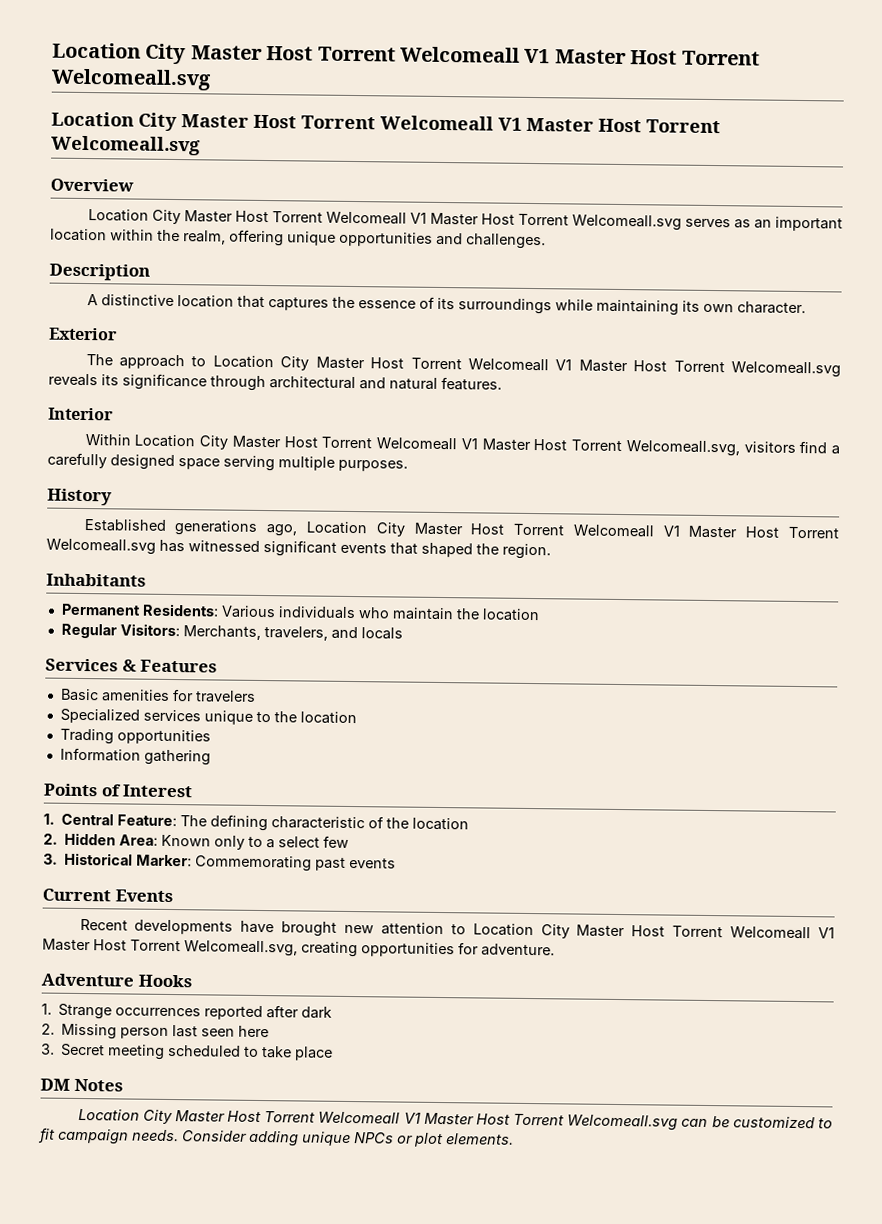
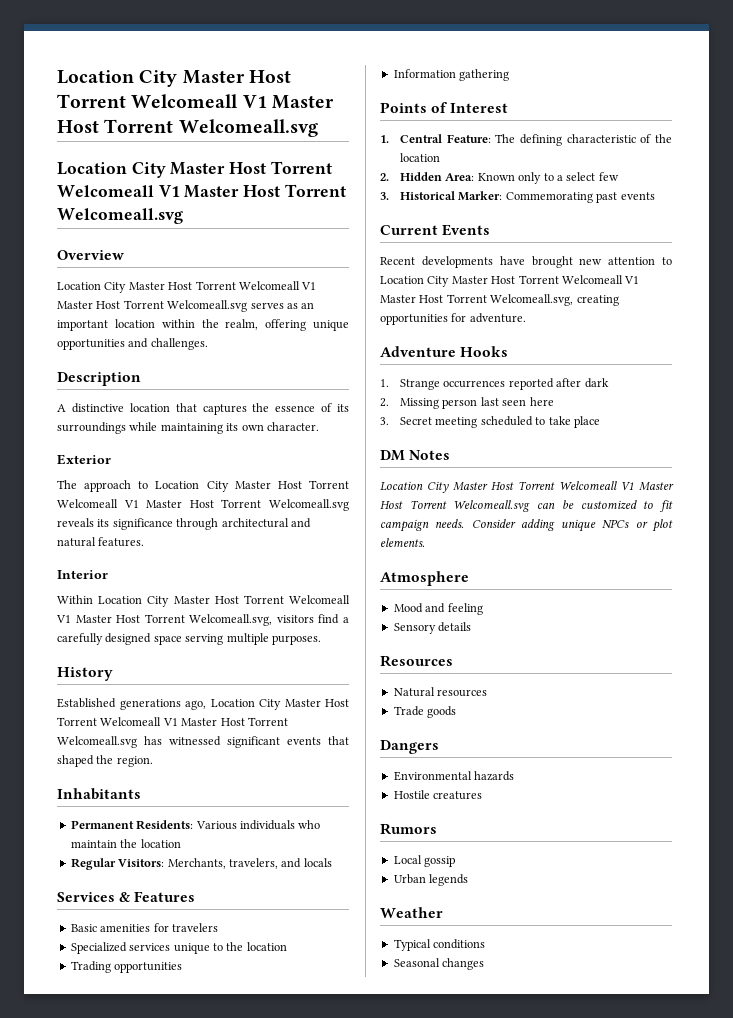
+ Atmosphere
+ Mood and feeling
+ Sensory details
+ Resources
+ Natural resources
+ Trade goods
+ Dangers
+ Environmental hazards
+ Hostile creatures
+ Rumors
+ Local gossip
+ Urban legends
+ Weather
+ Typical conditions
+ Seasonal changes

